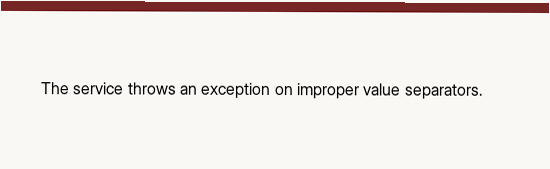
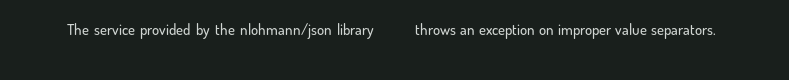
- The service throws an exception on improper value separators.
+ The service provided by the nlohmann/json library throws an exception on improper value separators.

